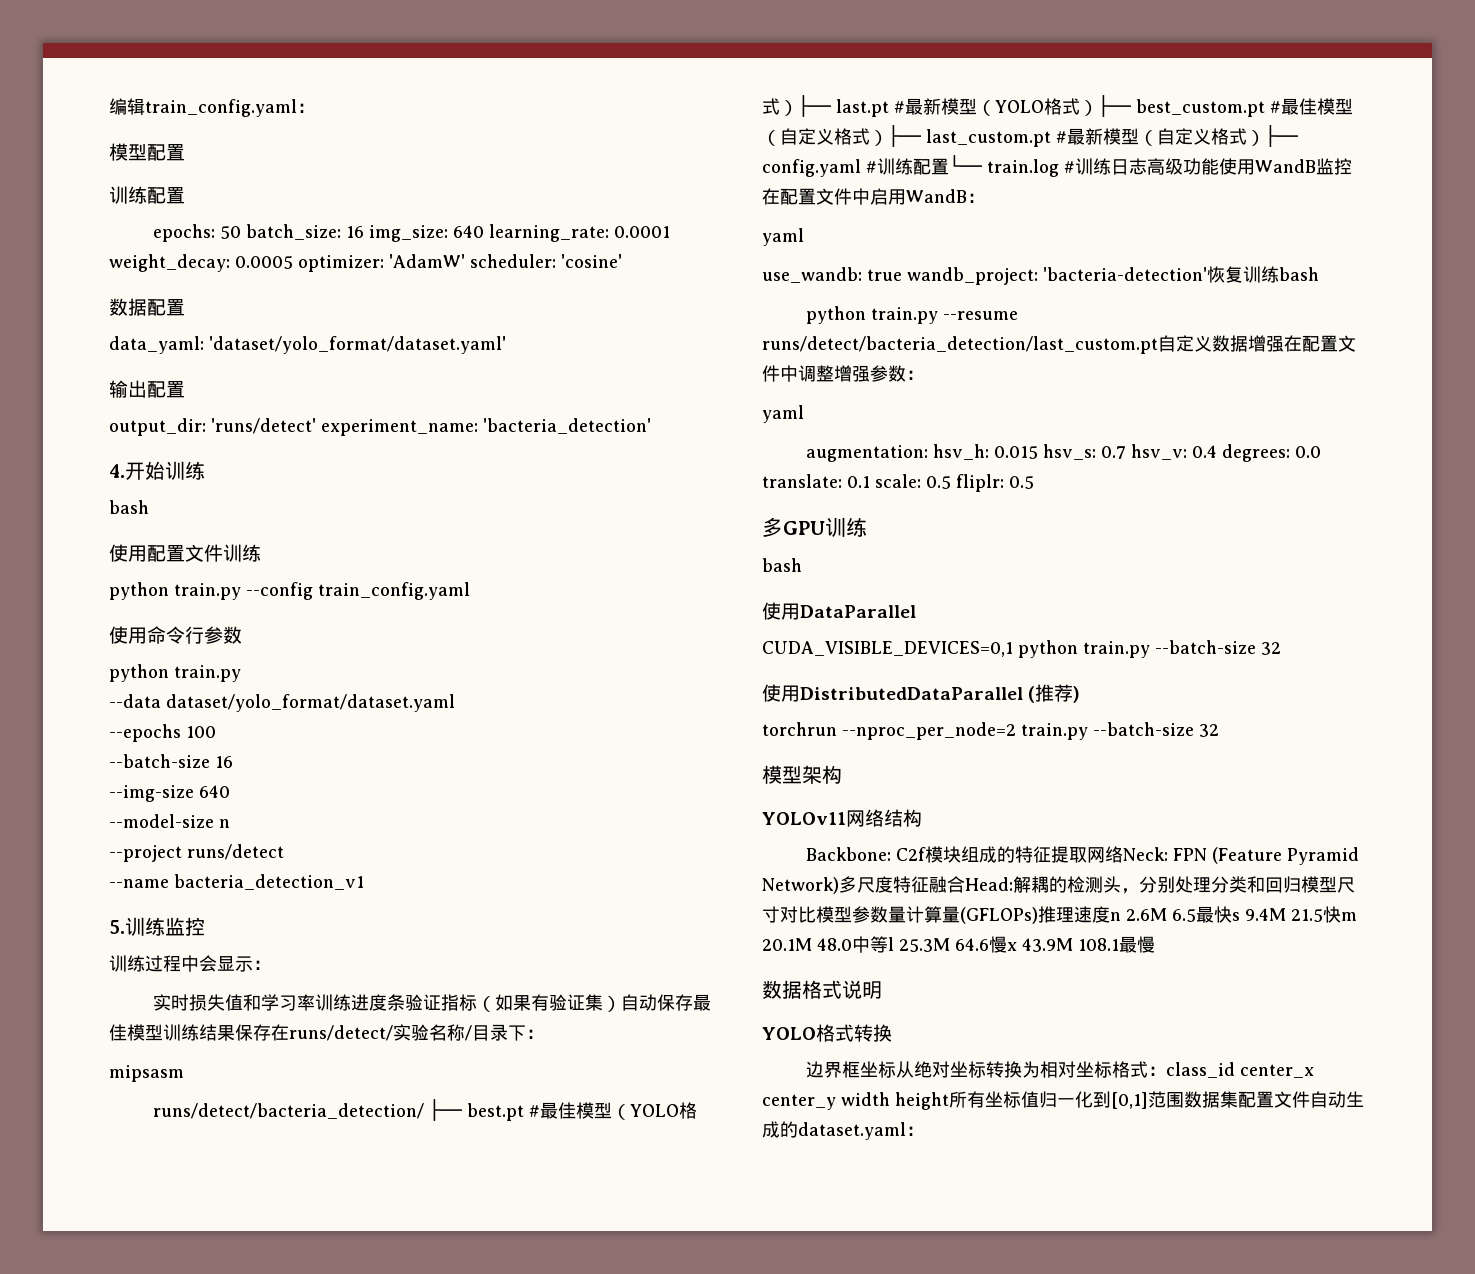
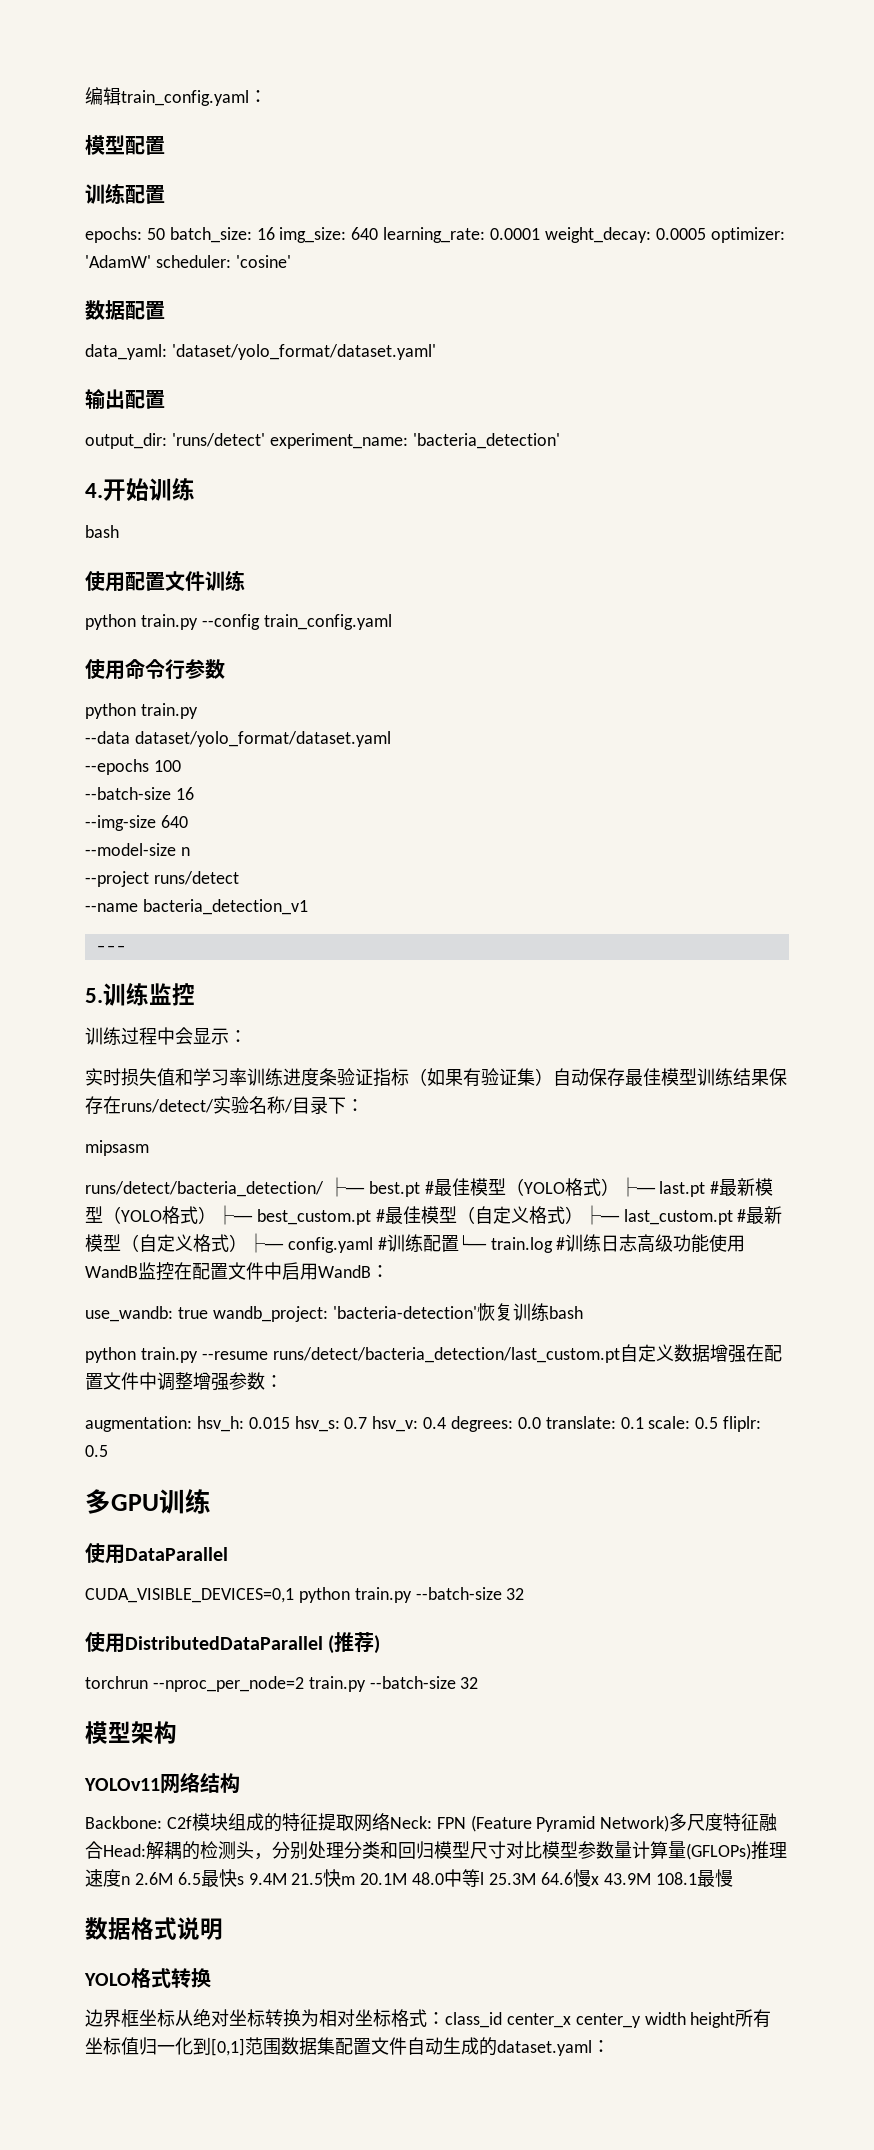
+ ---
  runs/detect/bacteria_detection/ ├── best.pt #最佳模型（YOLO格式）├── last.pt #最新模型（YOLO格式）├── best_custom.pt #最佳模型（自定义格式）├── last_custom.pt #最新模型（自定义格式）├── config.yaml #训练配置└── train.log #训练日志高级功能使用WandB监控在配置文件中启用WandB：
- yaml
  python train.py --resume runs/detect/bacteria_detection/last_custom.pt自定义数据增强在配置文件中调整增强参数：
- yaml
  多GPU训练
- bash

